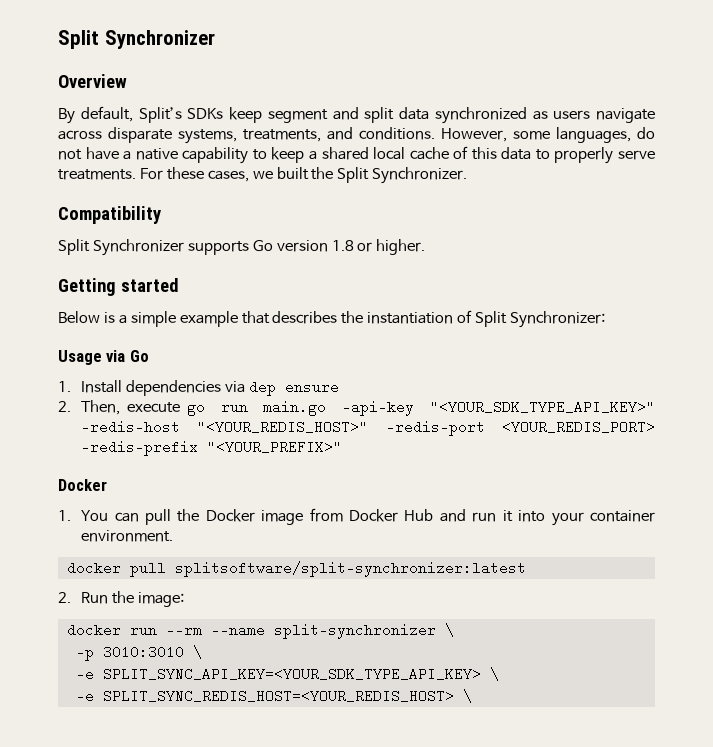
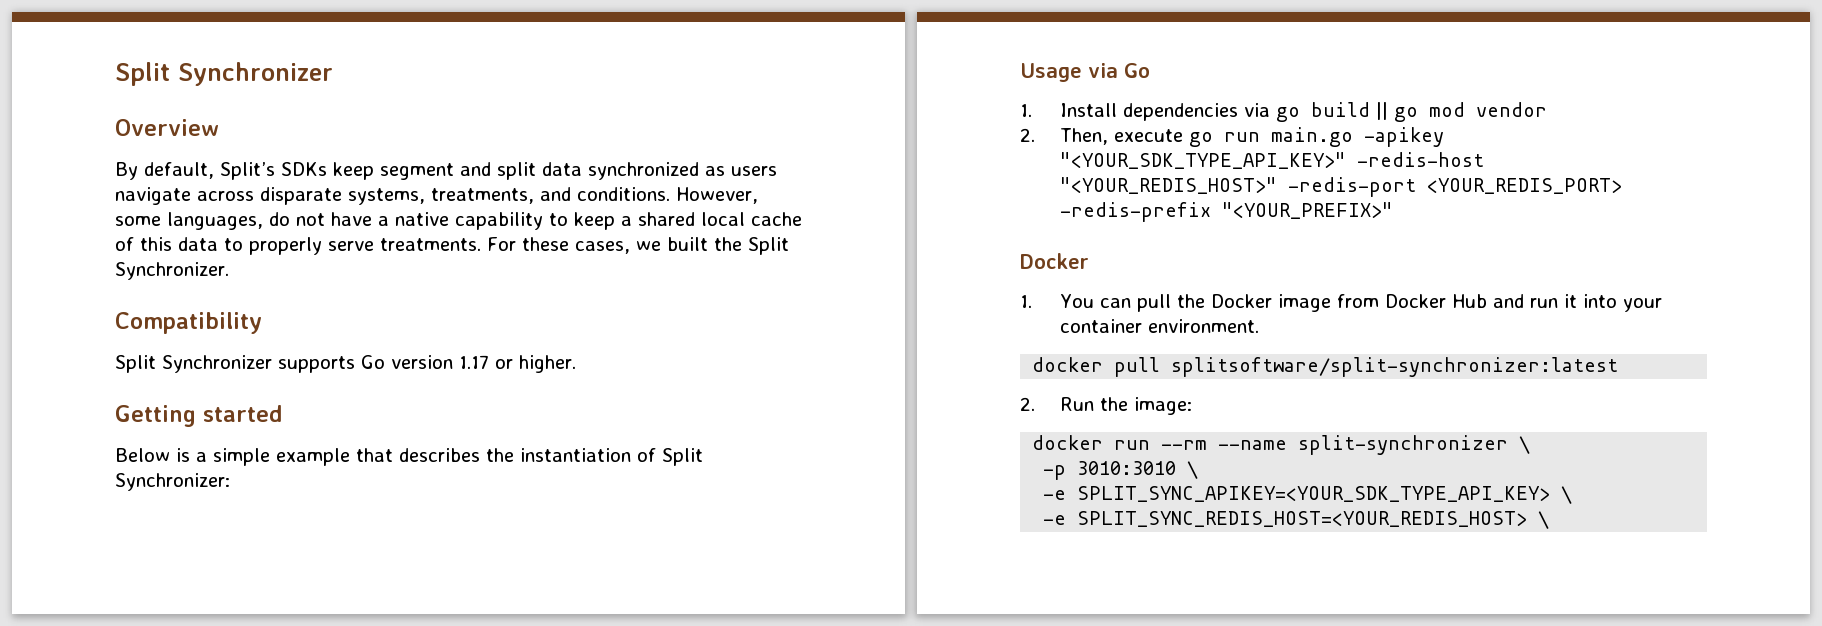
- Split Synchronizer supports Go version 1.8 or higher.
+ Split Synchronizer supports Go version 1.17 or higher.
- 1. Install dependencies via dep ensure
+ 1. Install dependencies via go build || go mod vendor
- 2. Then, execute go run main.go -api-key "<YOUR_SDK_TYPE_API_KEY>" -redis-host "<YOUR_REDIS_HOST>" -redis-port <YOUR_REDIS_PORT> -redis-prefix "<YOUR_PREFIX>"
+ 2. Then, execute go run main.go -apikey "<YOUR_SDK_TYPE_API_KEY>" -redis-host "<YOUR_REDIS_HOST>" -redis-port <YOUR_REDIS_PORT> -redis-prefix "<YOUR_PREFIX>"
- -e SPLIT_SYNC_API_KEY=<YOUR_SDK_TYPE_API_KEY> \
+ -e SPLIT_SYNC_APIKEY=<YOUR_SDK_TYPE_API_KEY> \

